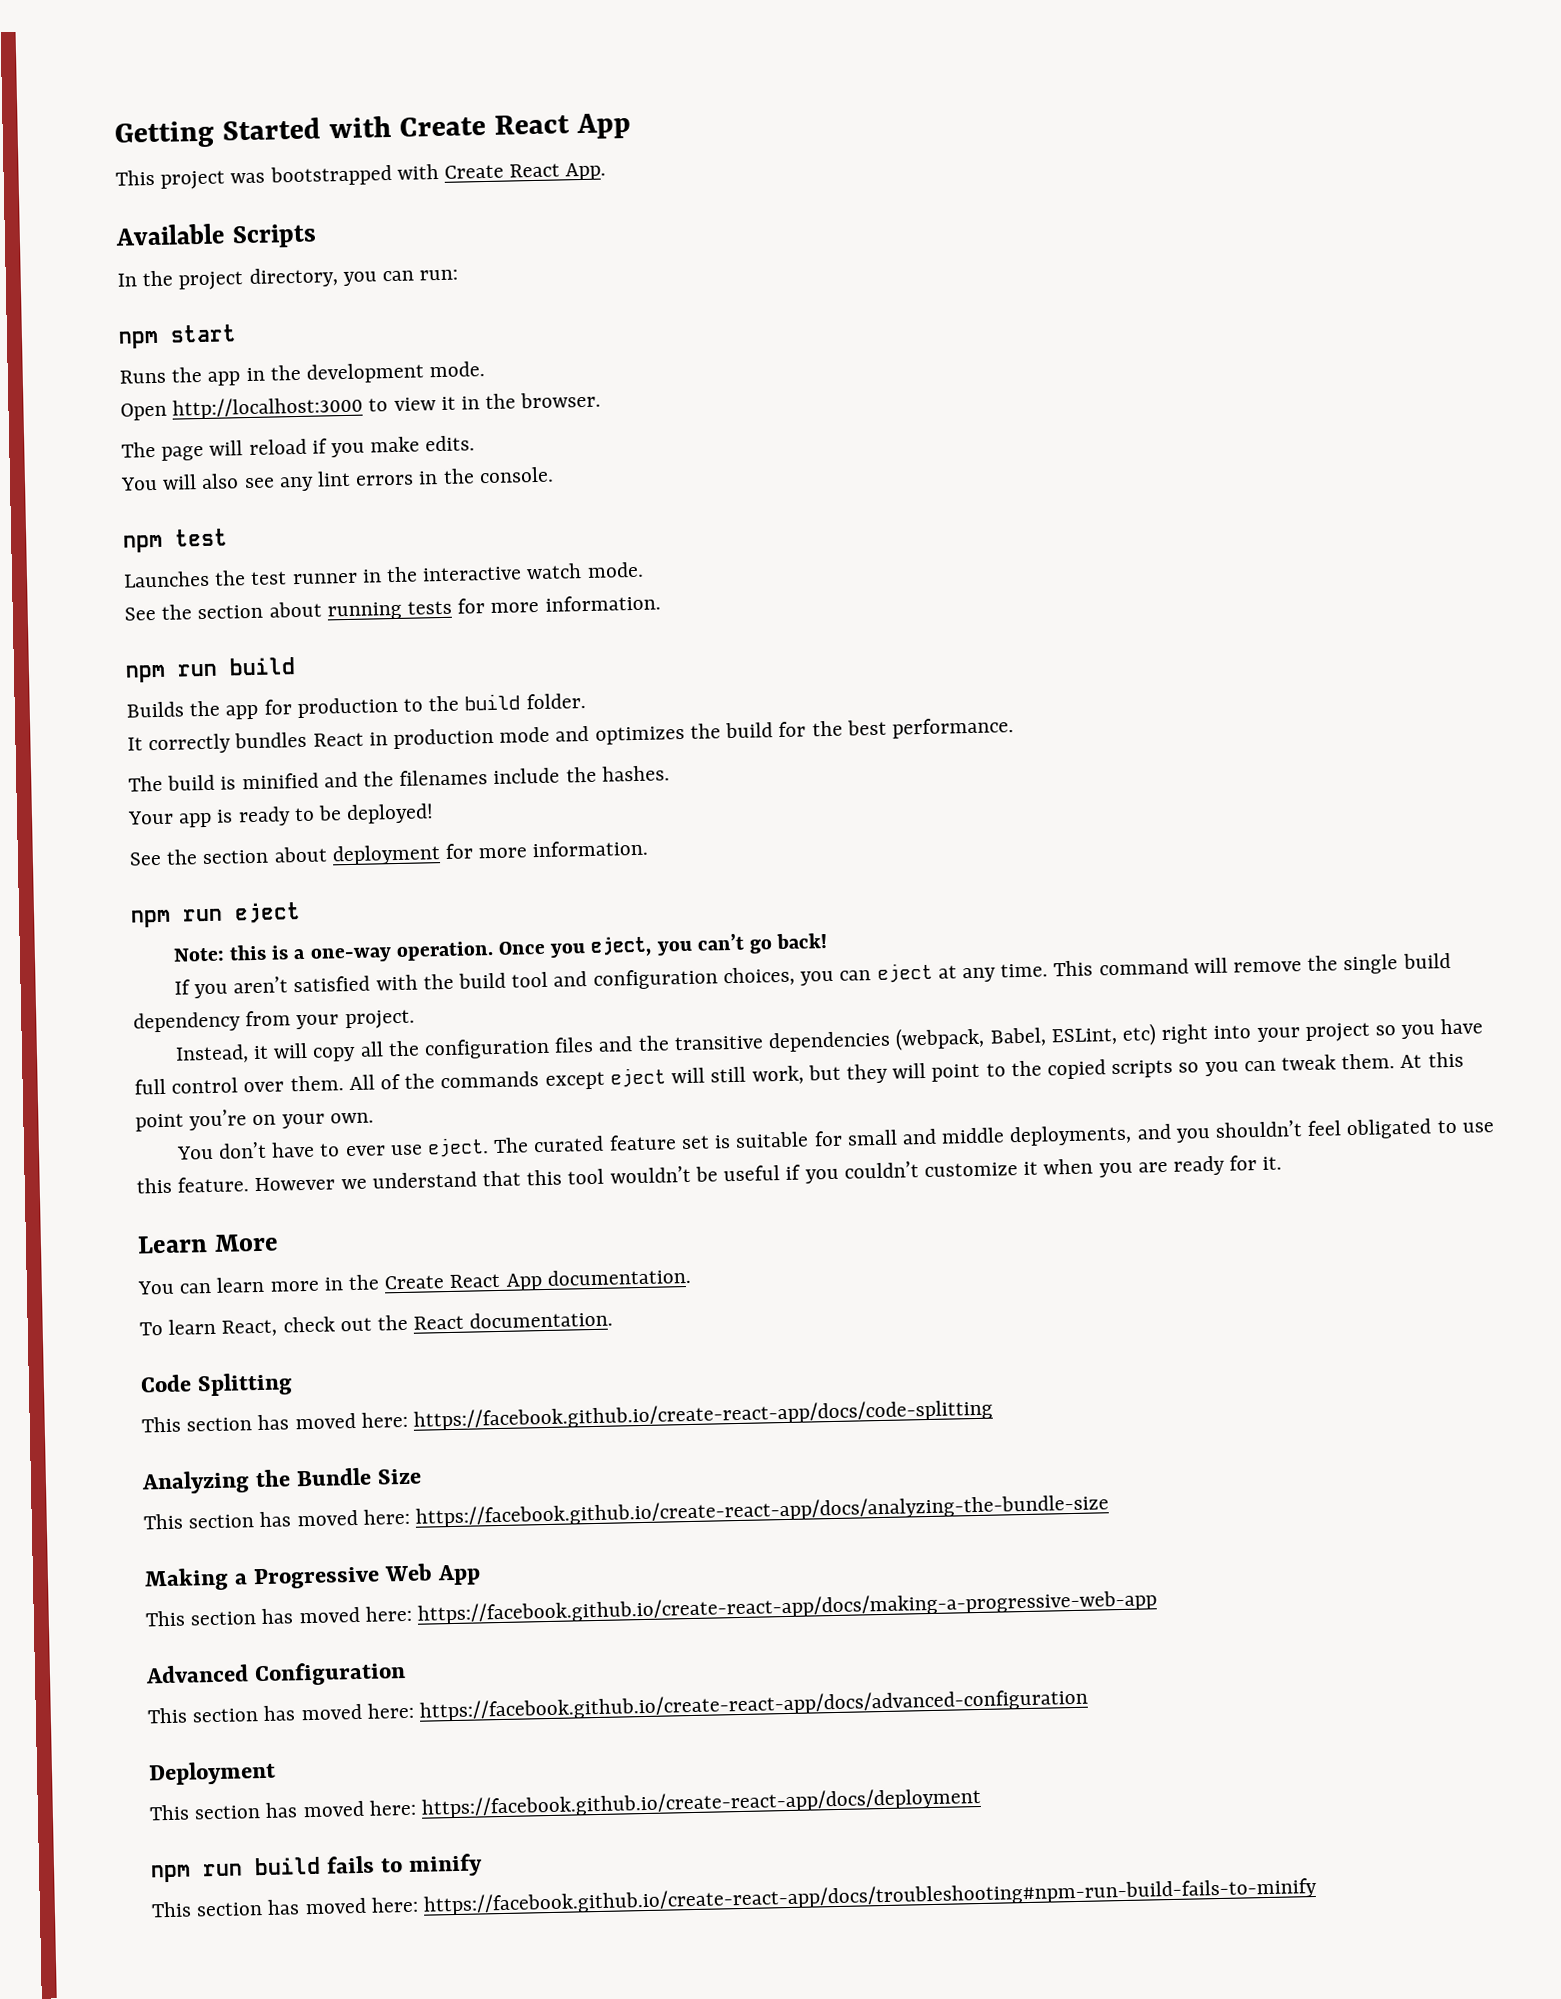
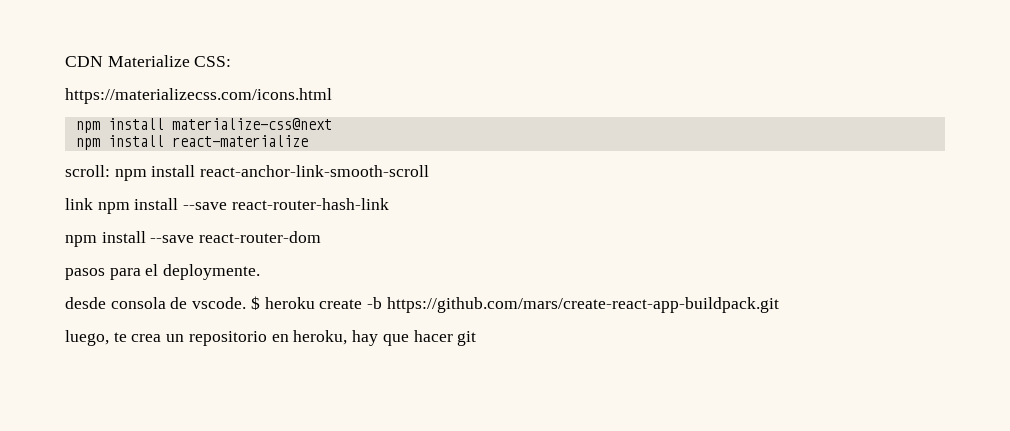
- Getting Started with Create React App
- This project was bootstrapped with Create React App.
- Available Scripts
- In the project directory, you can run:
- npm start
- Runs the app in the development mode.
- Open http://localhost:3000 to view it in the browser.
- The page will reload if you make edits.
- You will also see any lint errors in the console.
- npm test
- Launches the test runner in the interactive watch mode.
- See the section about running tests for more information.
- npm run build
- Builds the app for production to the build folder.
- It correctly bundles React in production mode and optimizes the build for the best performance.
- The build is minified and the filenames include the hashes.
- Your app is ready to be deployed!
- See the section about deployment for more information.
- npm run eject
- Note: this is a one-way operation. Once you eject, you can’t go back!
- If you aren’t satisfied with the build tool and configuration choices, you can eject at any time. This command will remove the single build dependency from your project.
- Instead, it will copy all the configuration files and the transitive dependencies (webpack, Babel, ESLint, etc) right into your project so you have full control over them. All of the commands except eject will still work, but they will point to the copied scripts so you can tweak them. At this point you’re on your own.
- You don’t have to ever use eject. The curated feature set is suitable for small and middle deployments, and you shouldn’t feel obligated to use this feature. However we understand that this tool wouldn’t be useful if you couldn’t customize it when you are ready for it.
- Learn More
- You can learn more in the Create React App documentation.
- To learn React, check out the React documentation.
- Code Splitting
- This section has moved here: https://facebook.github.io/create-react-app/docs/code-splitting
- Analyzing the Bundle Size
- This section has moved here: https://facebook.github.io/create-react-app/docs/analyzing-the-bundle-size
- Making a Progressive Web App
- This section has moved here: https://facebook.github.io/create-react-app/docs/making-a-progressive-web-app
- Advanced Configuration
- This section has moved here: https://facebook.github.io/create-react-app/docs/advanced-configuration
- Deployment
- This section has moved here: https://facebook.github.io/create-react-app/docs/deployment
- npm run build fails to minify
- This section has moved here: https://facebook.github.io/create-react-app/docs/troubleshooting#npm-run-build-fails-to-minify
+ CDN Materialize CSS:
+ https://materializecss.com/icons.html
+ npm install materialize-css@next
+ npm install react-materialize
+ scroll: npm install react-anchor-link-smooth-scroll
+ link npm install --save react-router-hash-link
+ npm install --save react-router-dom
+ pasos para el deploymente.
+ desde consola de vscode. $ heroku create -b https://github.com/mars/create-react-app-buildpack.git
+ luego, te crea un repositorio en heroku, hay que hacer git

